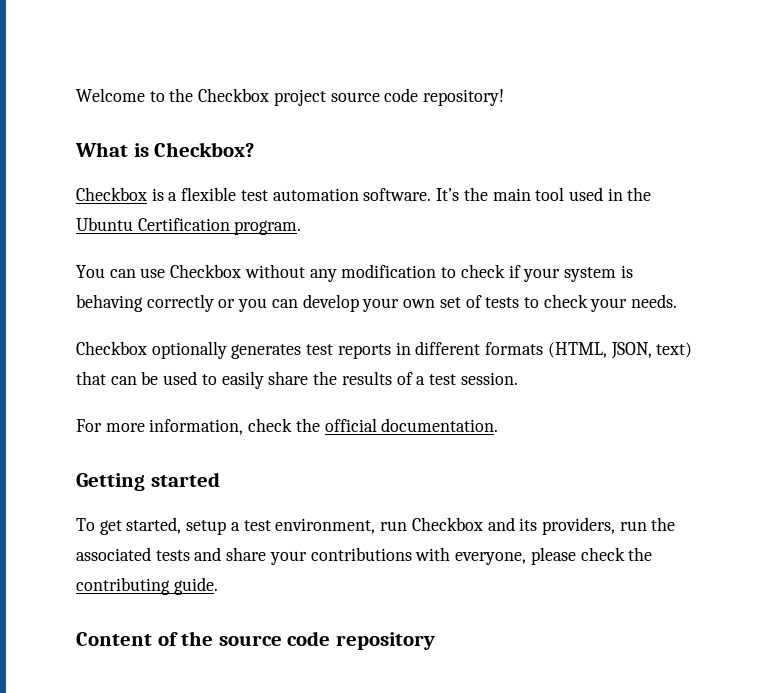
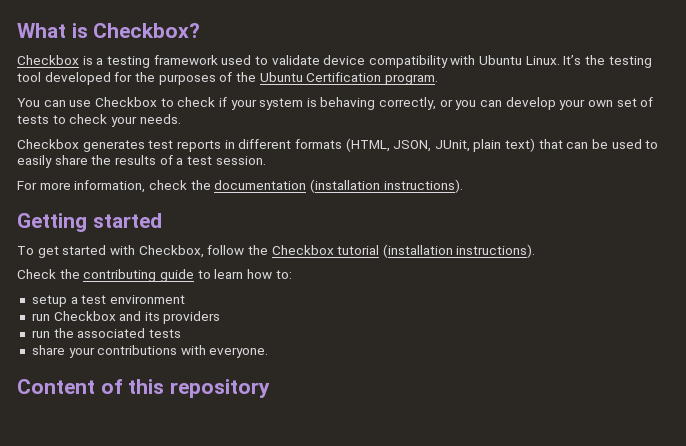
- Welcome to the Checkbox project source code repository!
- Checkbox is a flexible test automation software. It’s the main tool used in the Ubuntu Certification program.
+ Checkbox is a testing framework used to validate device compatibility with Ubuntu Linux. It’s the testing tool developed for the purposes of the Ubuntu Certification program.
- You can use Checkbox without any modification to check if your system is behaving correctly or you can develop your own set of tests to check your needs.
+ You can use Checkbox to check if your system is behaving correctly, or you can develop your own set of tests to check your needs.
- Checkbox optionally generates test reports in different formats (HTML, JSON, text) that can be used to easily share the results of a test session.
+ Checkbox generates test reports in different formats (HTML, JSON, JUnit, plain text) that can be used to easily share the results of a test session.
- For more information, check the official documentation.
+ For more information, check the documentation (installation instructions).
- To get started, setup a test environment, run Checkbox and its providers, run the associated tests and share your contributions with everyone, please check the contributing guide.
+ To get started with Checkbox, follow the Checkbox tutorial (installation instructions).
+ Check the contributing guide to learn how to:
+ setup a test environment
+ run Checkbox and its providers
+ run the associated tests
+ share your contributions with everyone.
- Content of the source code repository
+ Content of this repository

